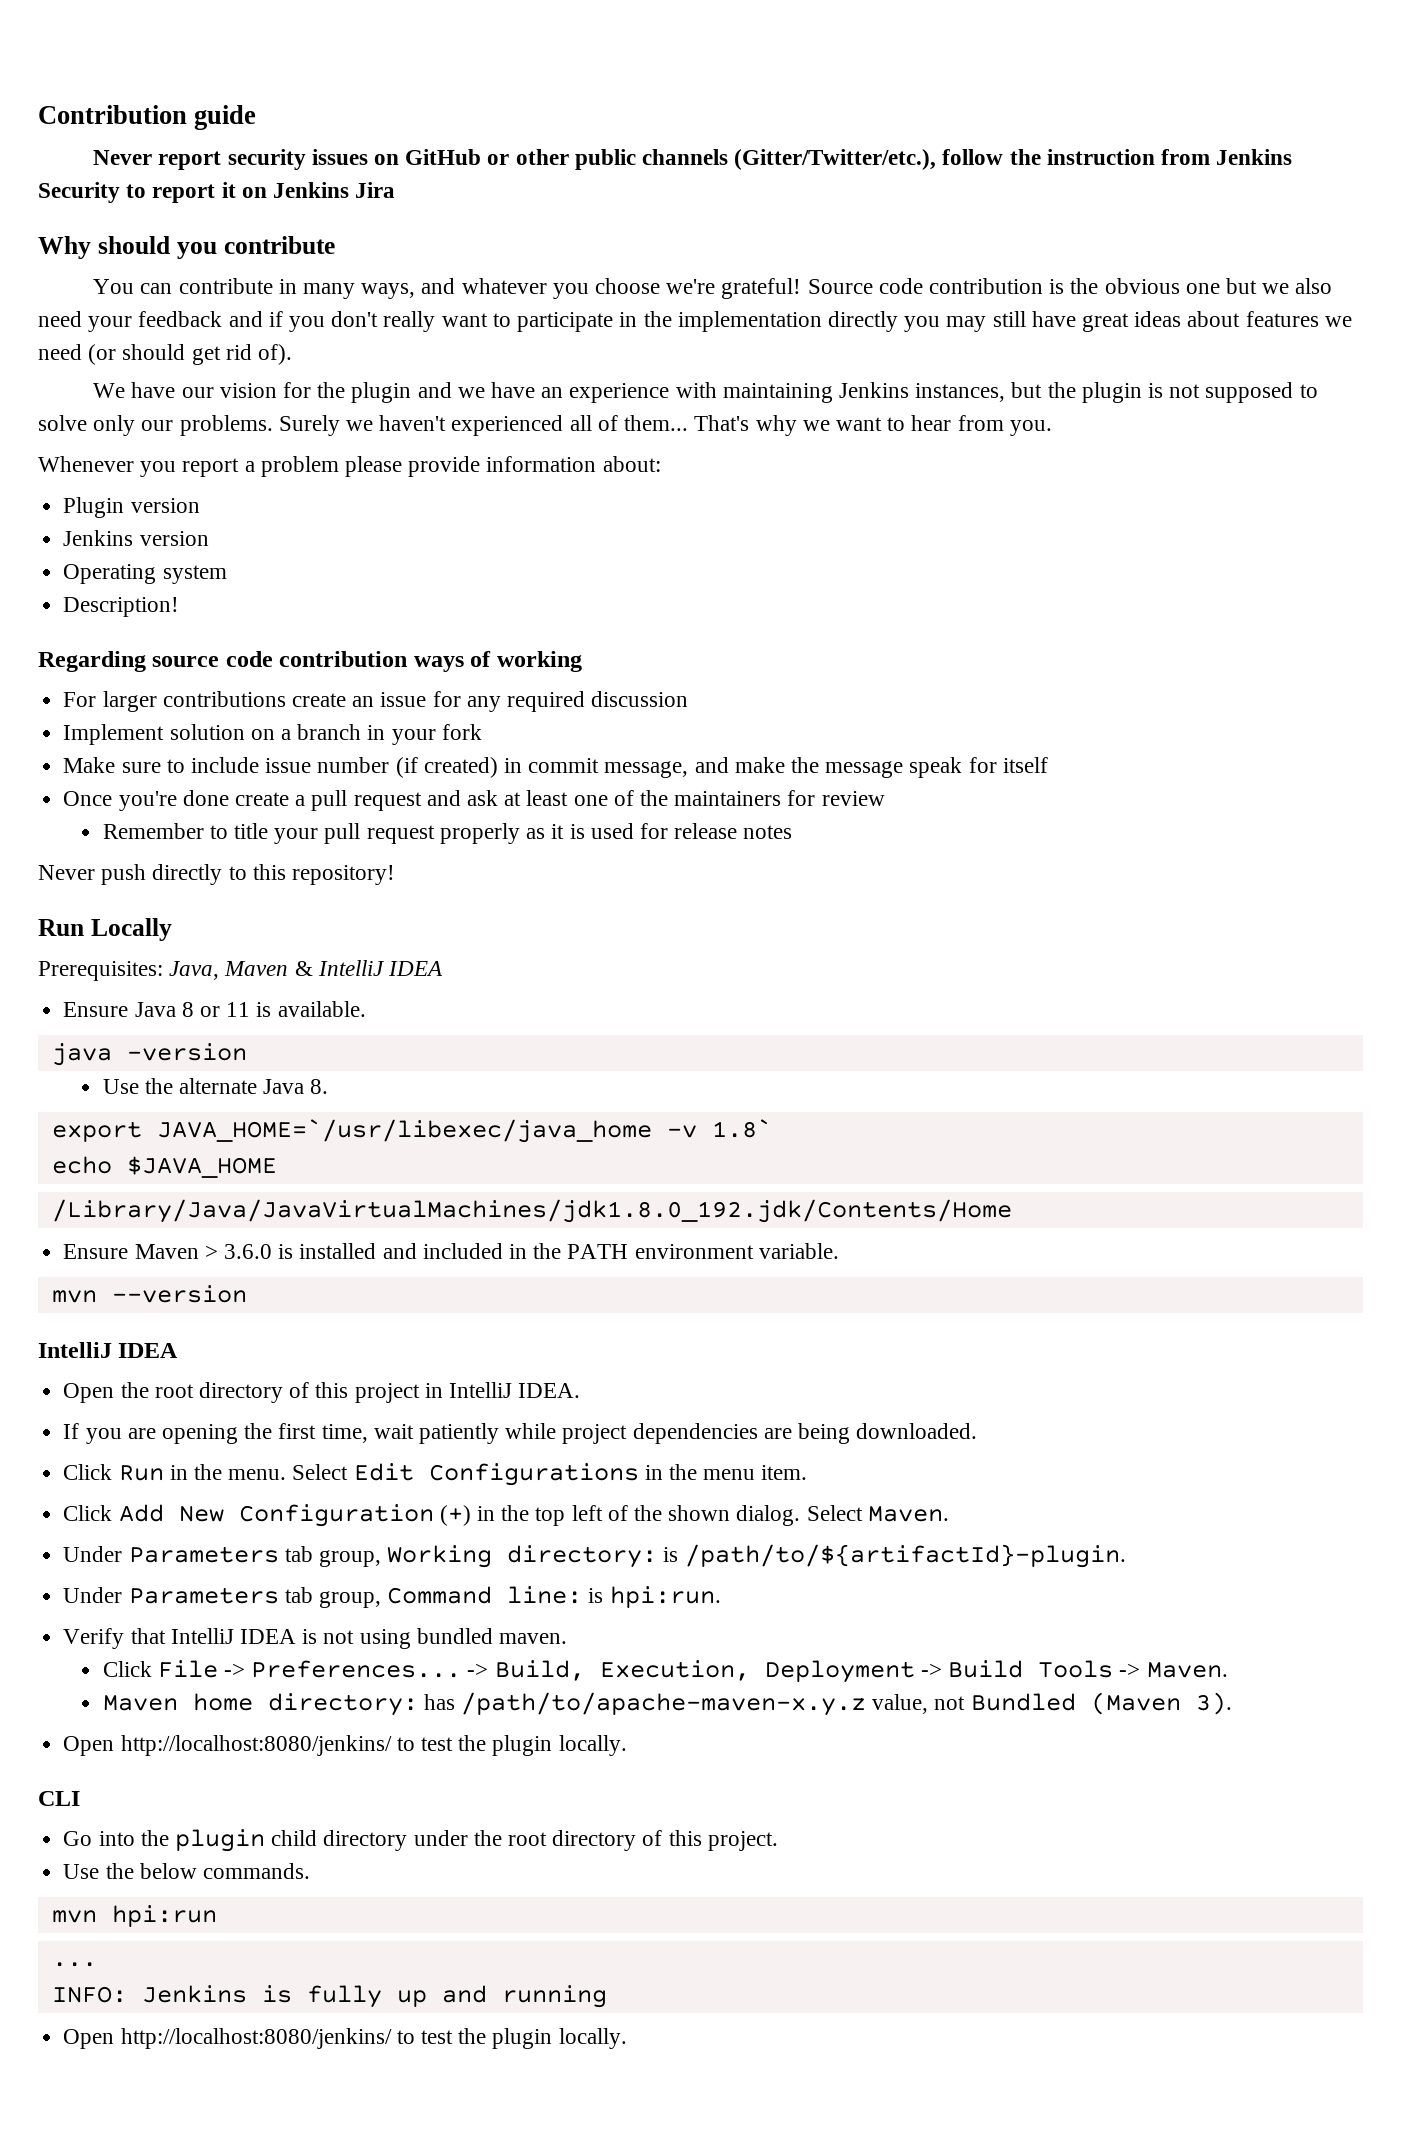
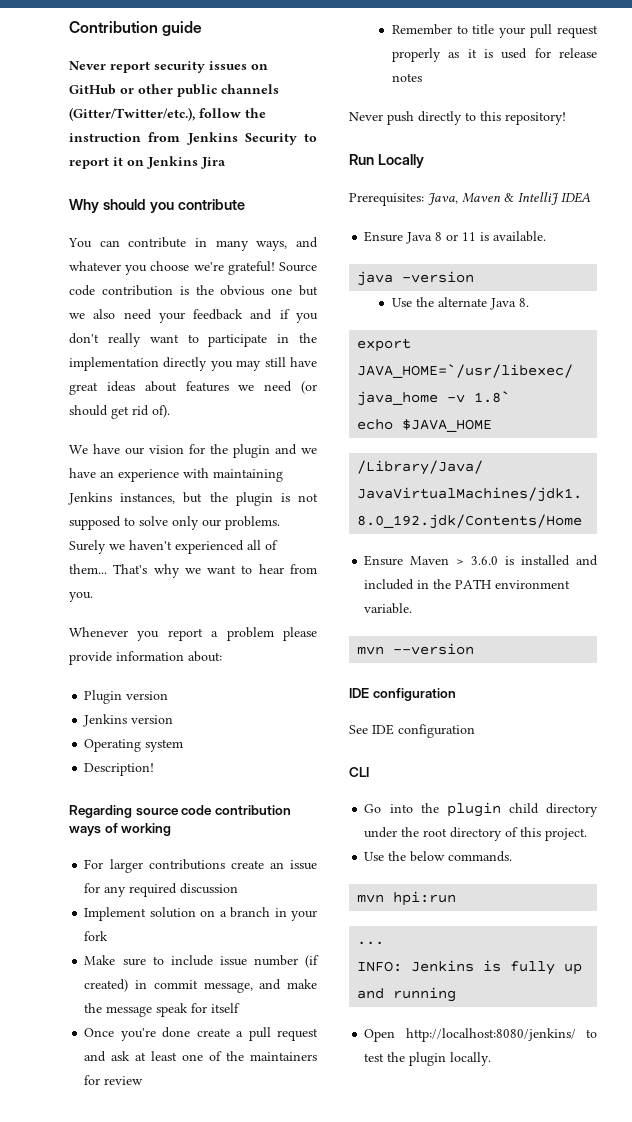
  mvn --version
- IntelliJ IDEA
- Open the root directory of this project in IntelliJ IDEA.
- If you are opening the first time, wait patiently while project dependencies are being downloaded.
- Click Run in the menu. Select Edit Configurations in the menu item.
- Click Add New Configuration (+) in the top left of the shown dialog. Select Maven.
- Under Parameters tab group, Working directory: is /path/to/${artifactId}-plugin.
- Under Parameters tab group, Command line: is hpi:run.
- Verify that IntelliJ IDEA is not using bundled maven.
- Click File -> Preferences... -> Build, Execution, Deployment -> Build Tools -> Maven.
- Maven home directory: has /path/to/apache-maven-x.y.z value, not Bundled (Maven 3).
- Open http://localhost:8080/jenkins/ to test the plugin locally.
+ IDE configuration
+ See IDE configuration

